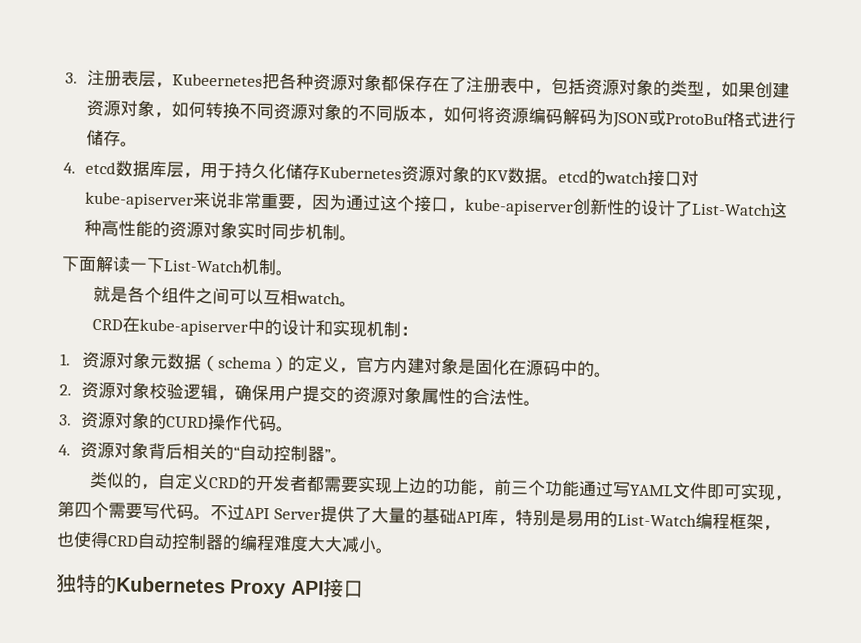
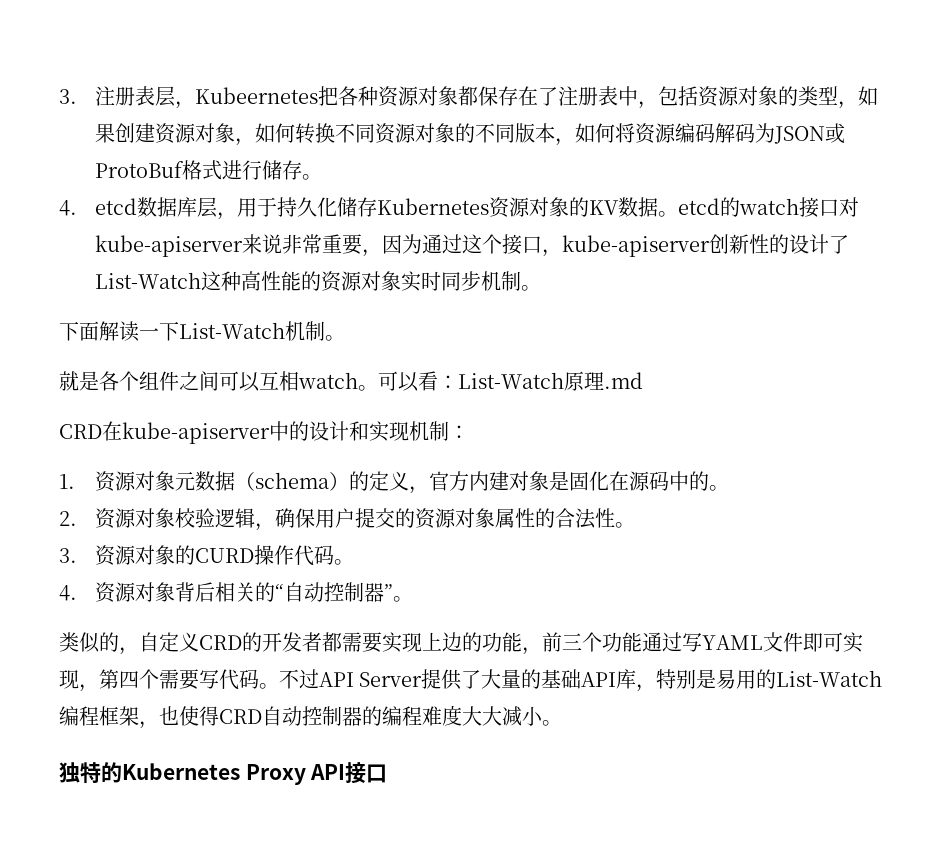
+ 可以看：List-Watch原理.md

